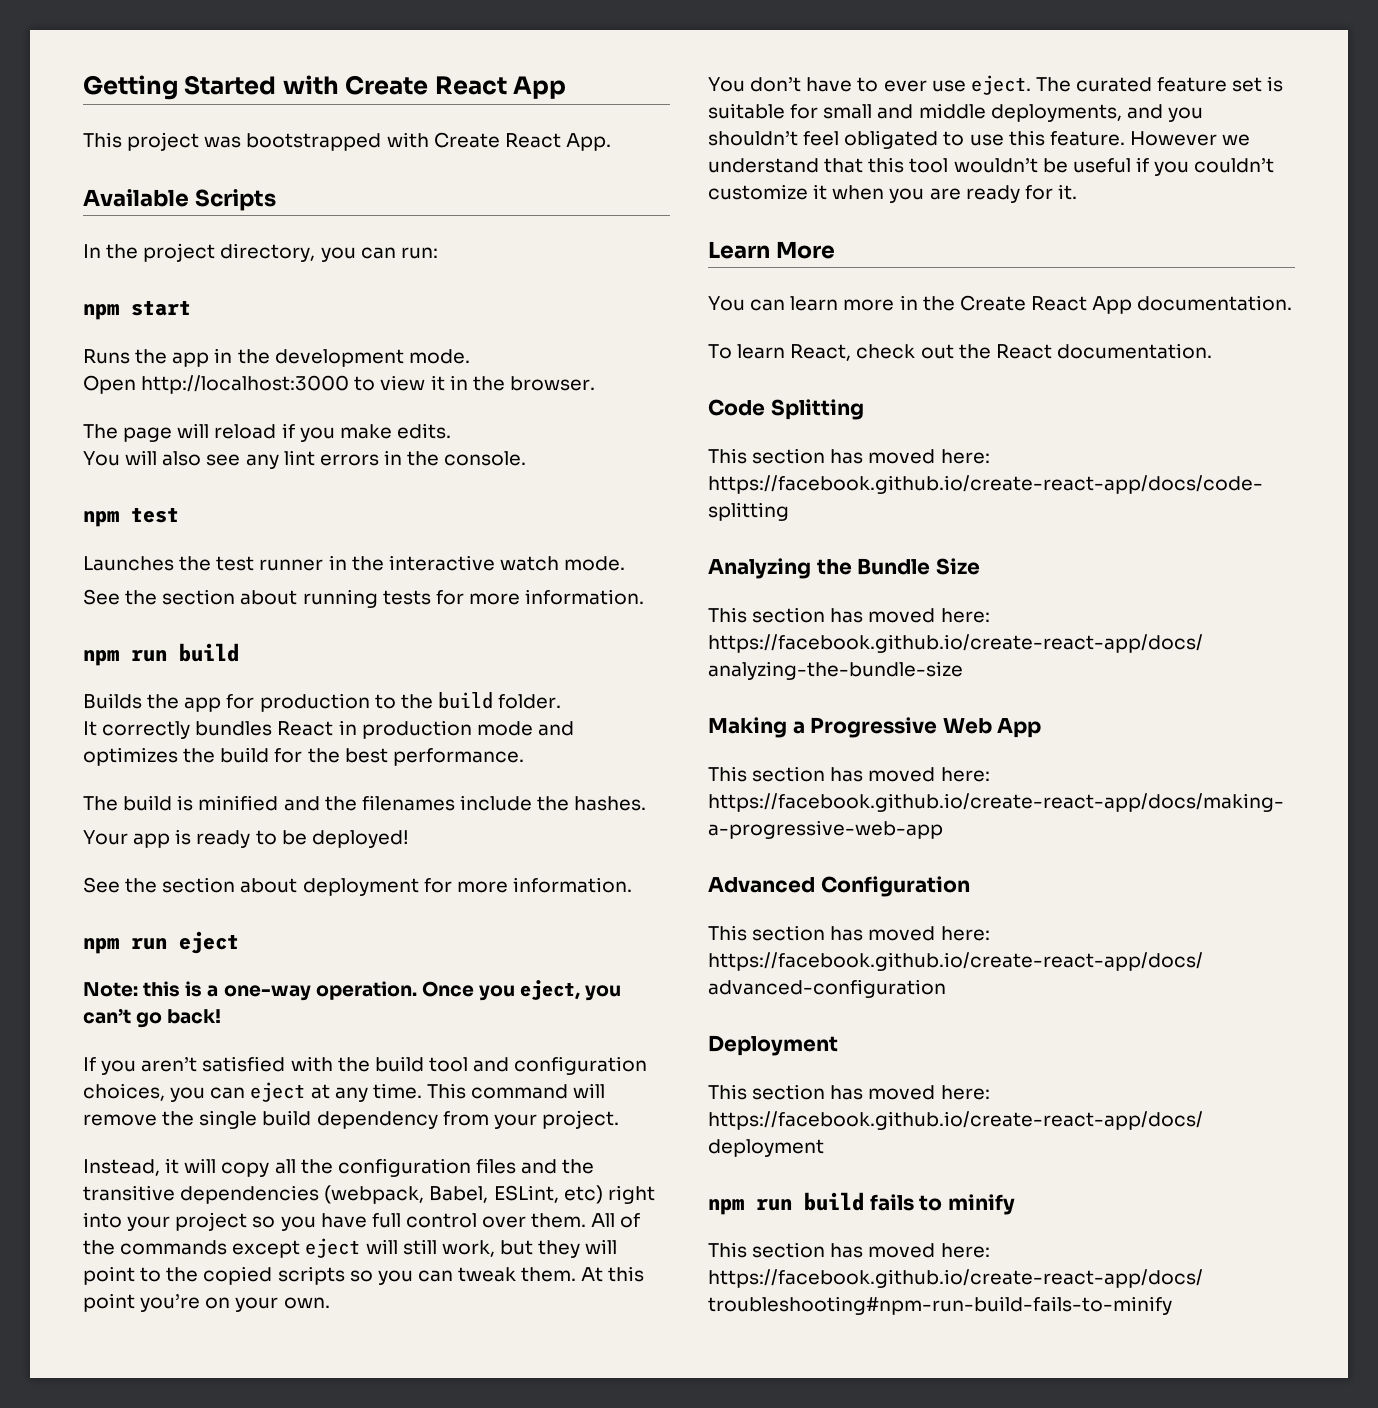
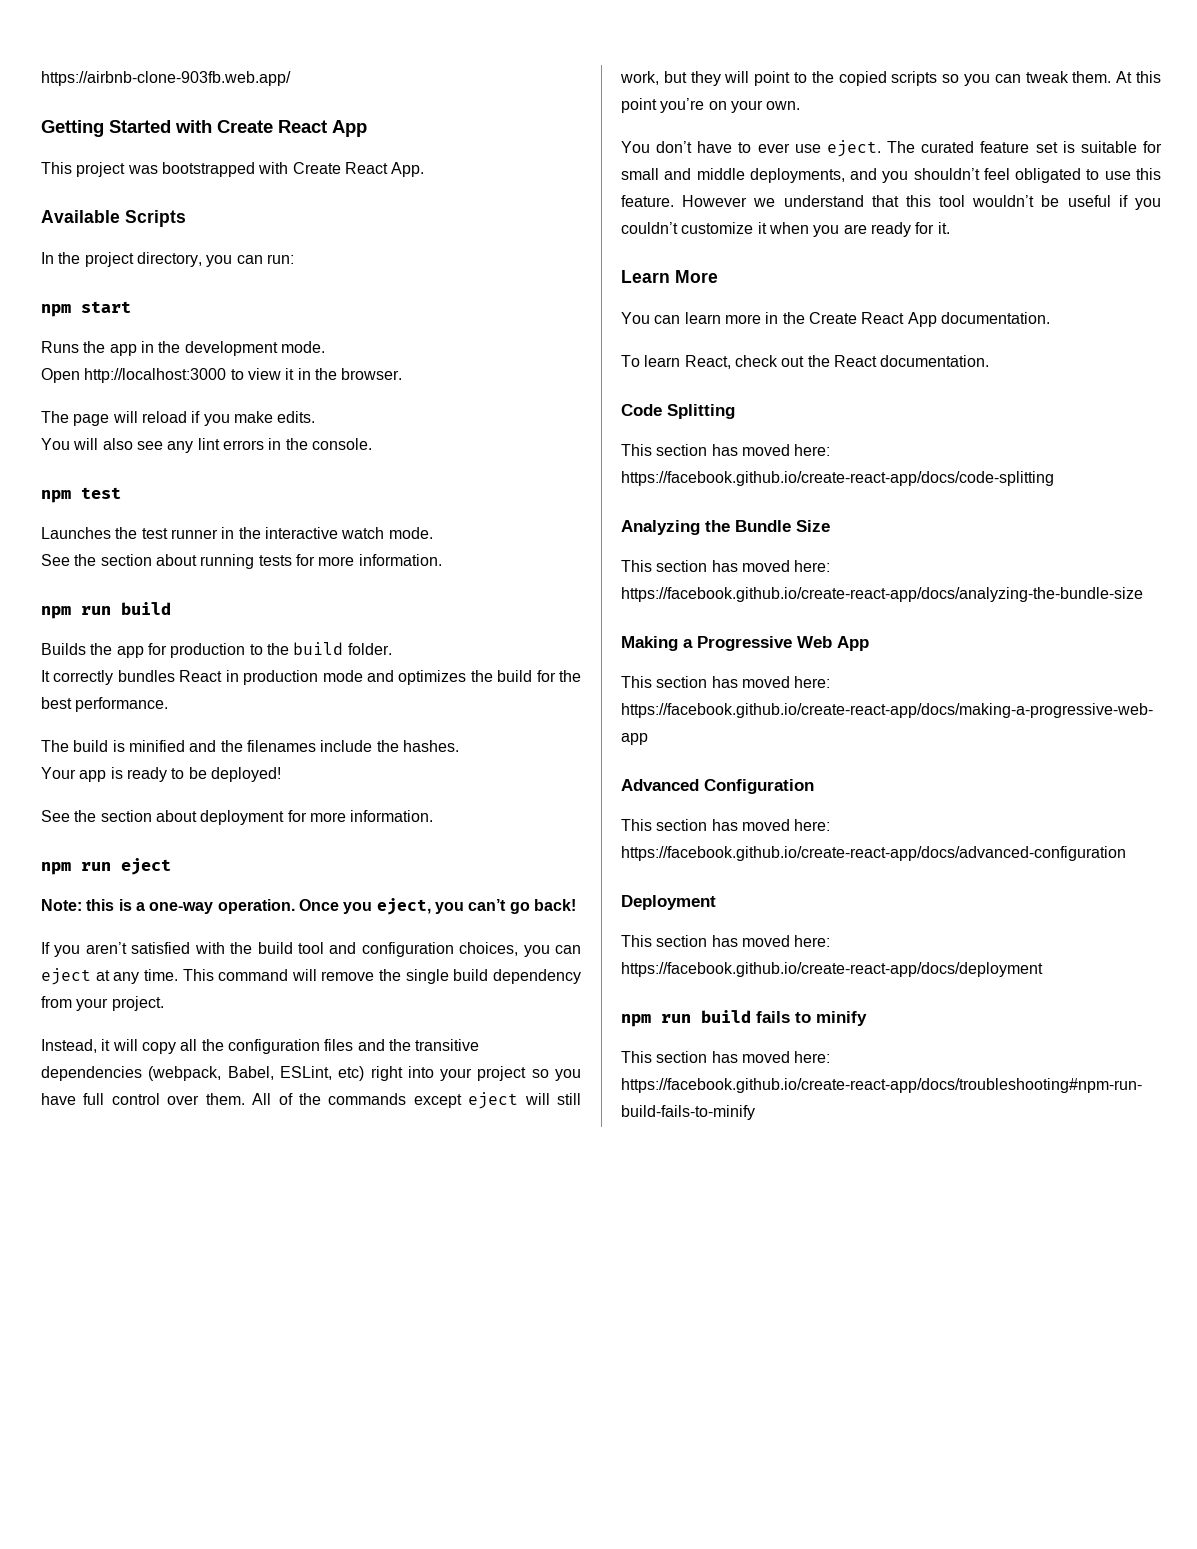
+ https://airbnb-clone-903fb.web.app/

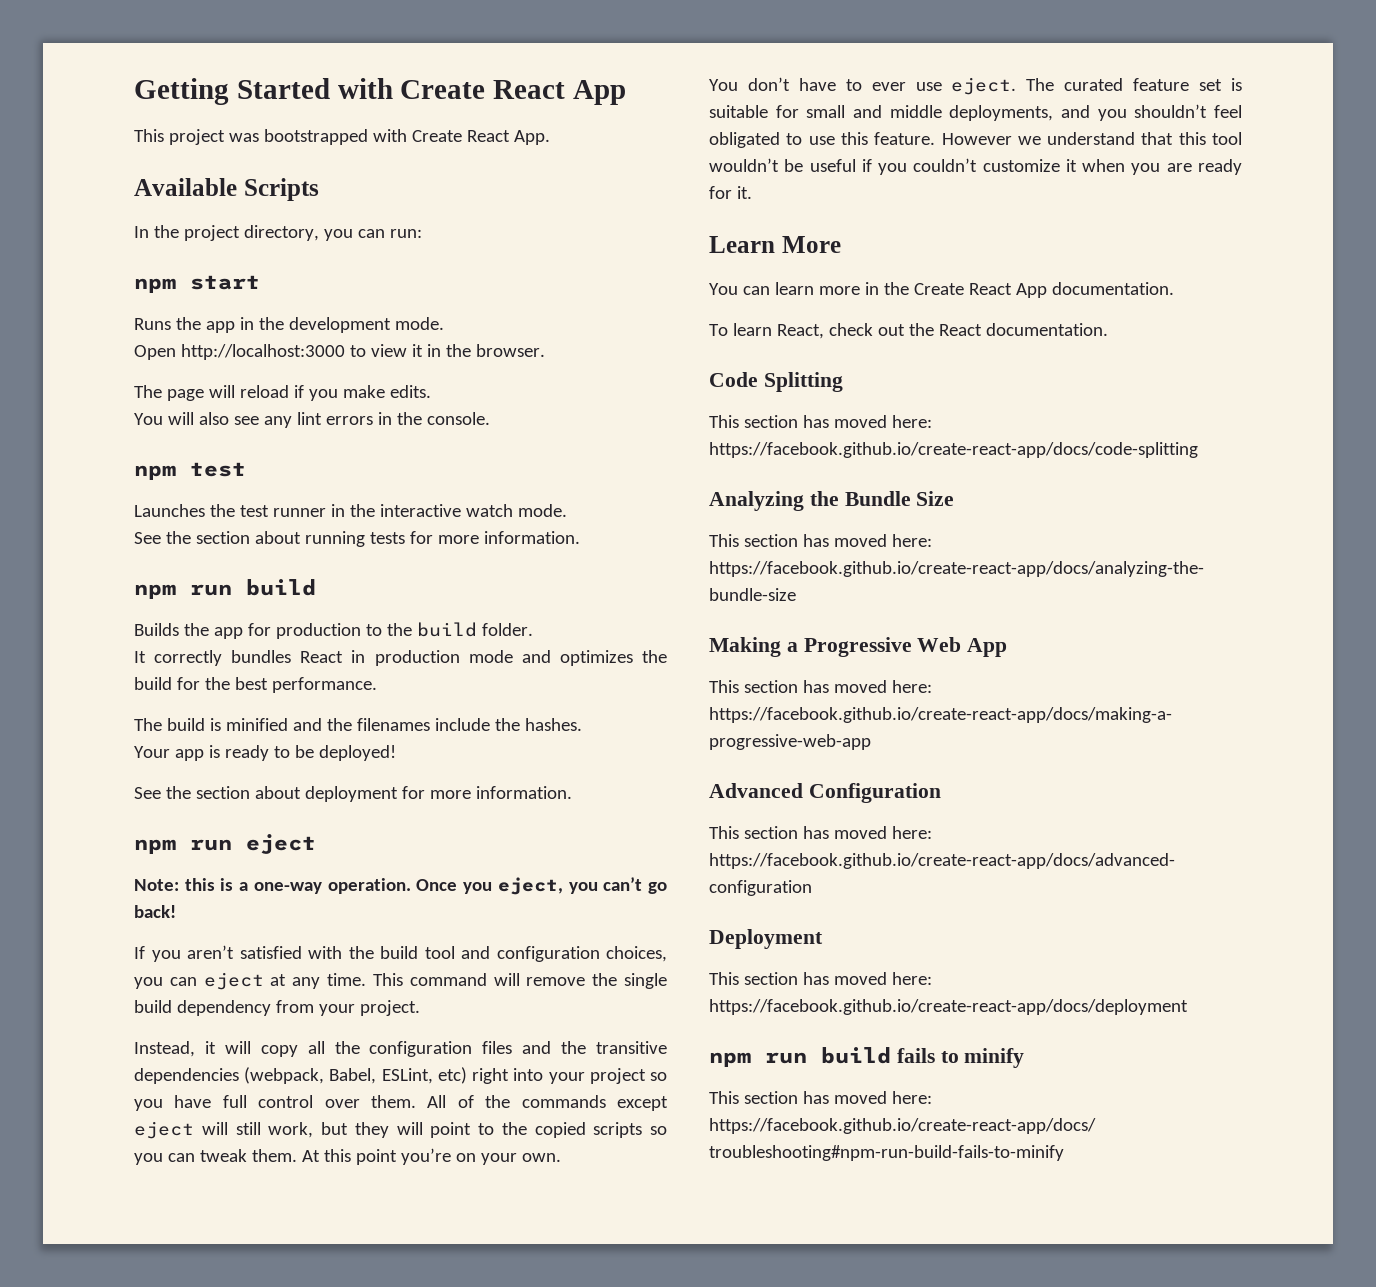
- https://airbnb-clone-903fb.web.app/

